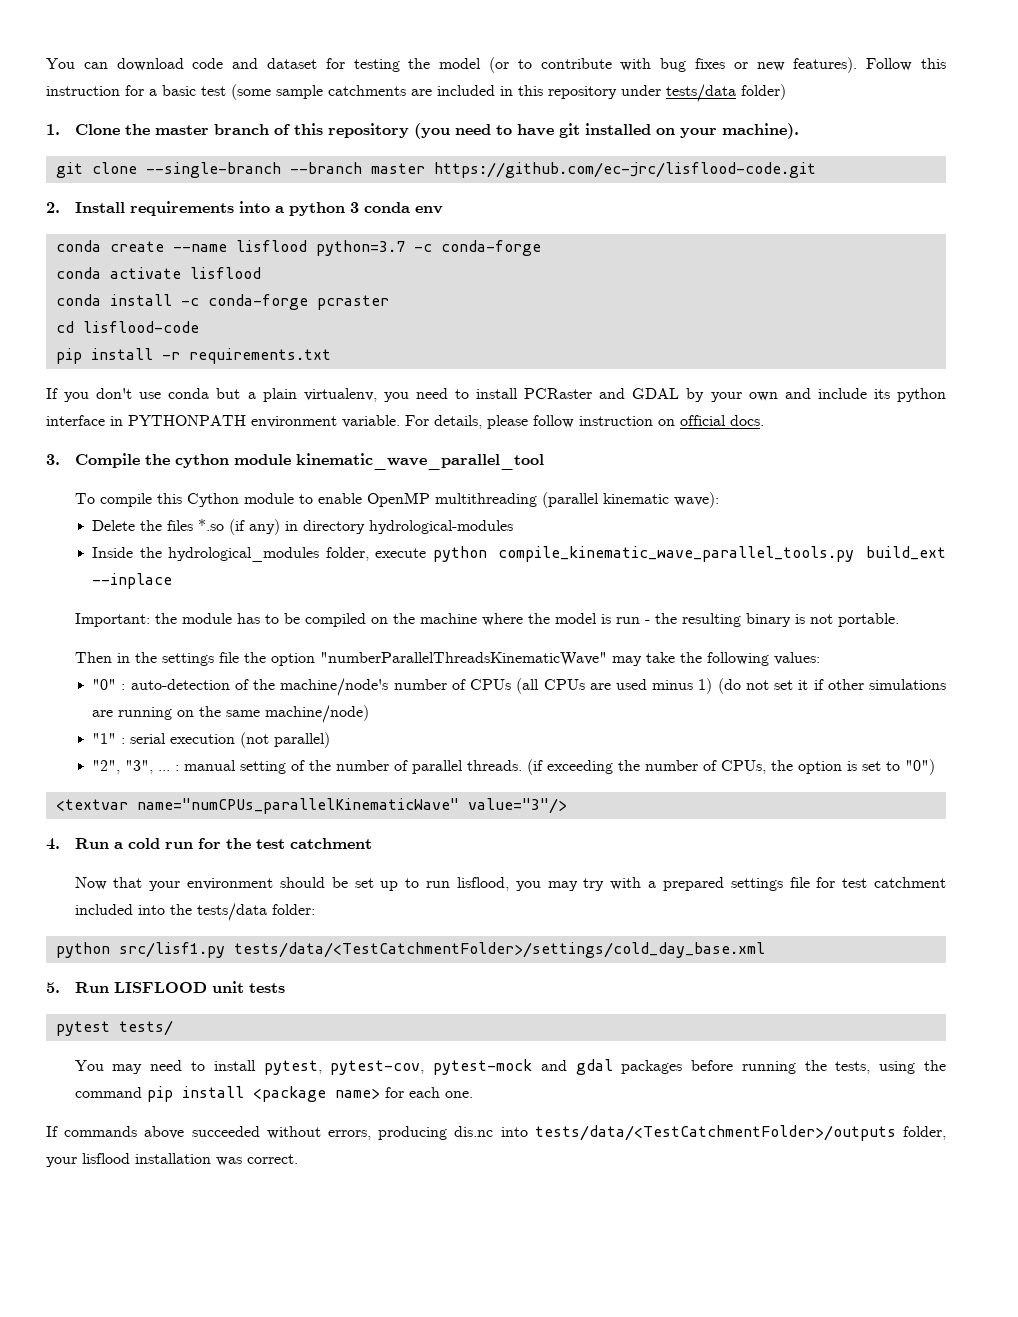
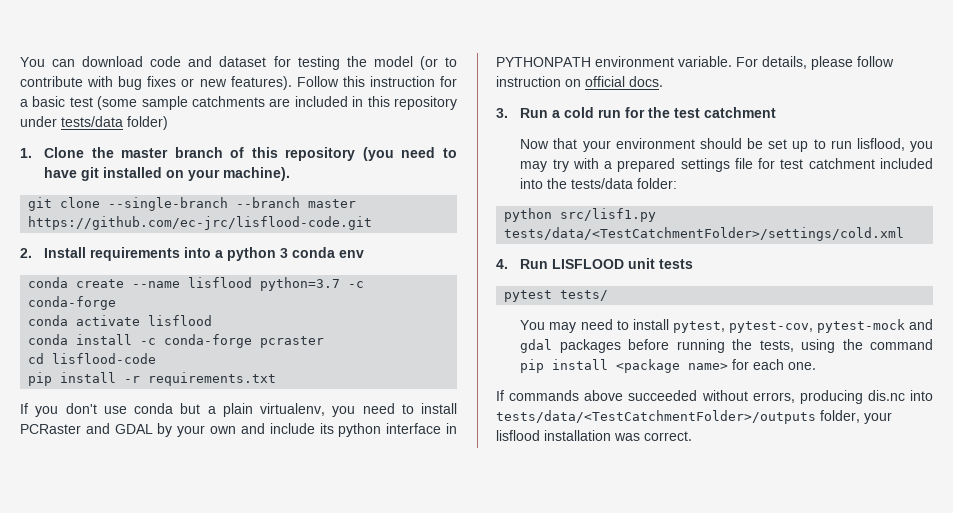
- 3. Compile the cython module kinematic_wave_parallel_tool
- To compile this Cython module to enable OpenMP multithreading (parallel kinematic wave):
- Delete the files *.so (if any) in directory hydrological-modules
- Inside the hydrological_modules folder, execute python compile_kinematic_wave_parallel_tools.py build_ext --inplace
- Important: the module has to be compiled on the machine where the model is run - the resulting binary is not portable.
- Then in the settings file the option "numberParallelThreadsKinematicWave" may take the following values:
- "0" : auto-detection of the machine/node's number of CPUs (all CPUs are used minus 1) (do not set it if other simulations are running on the same machine/node)
- "1" : serial execution (not parallel)
- "2", "3", ... : manual setting of the number of parallel threads. (if exceeding the number of CPUs, the option is set to "0")
- <textvar name="numCPUs_parallelKinematicWave" value="3"/>
- 4. Run a cold run for the test catchment
+ 3. Run a cold run for the test catchment
- python src/lisf1.py tests/data/<TestCatchmentFolder>/settings/cold_day_base.xml
- 5. Run LISFLOOD unit tests
+ python src/lisf1.py tests/data/<TestCatchmentFolder>/settings/cold.xml
+ 4. Run LISFLOOD unit tests

